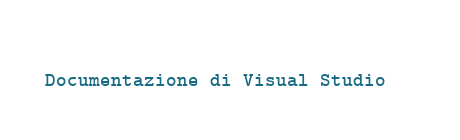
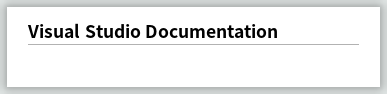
- Documentazione di Visual Studio
+ Visual Studio Documentation

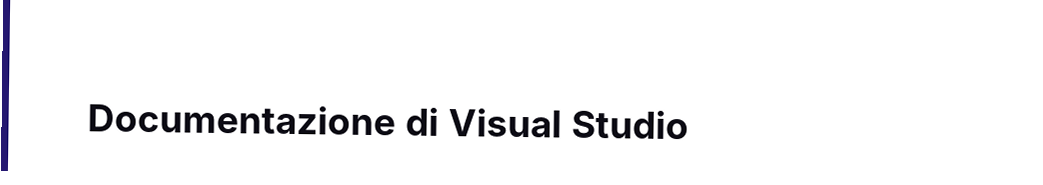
- Visual Studio Documentation
+ Documentazione di Visual Studio

